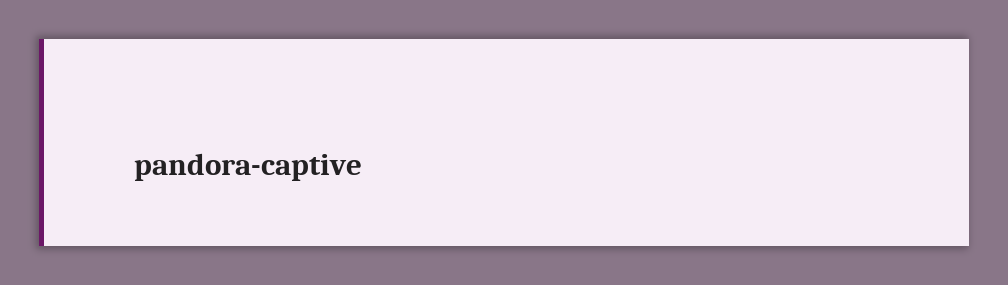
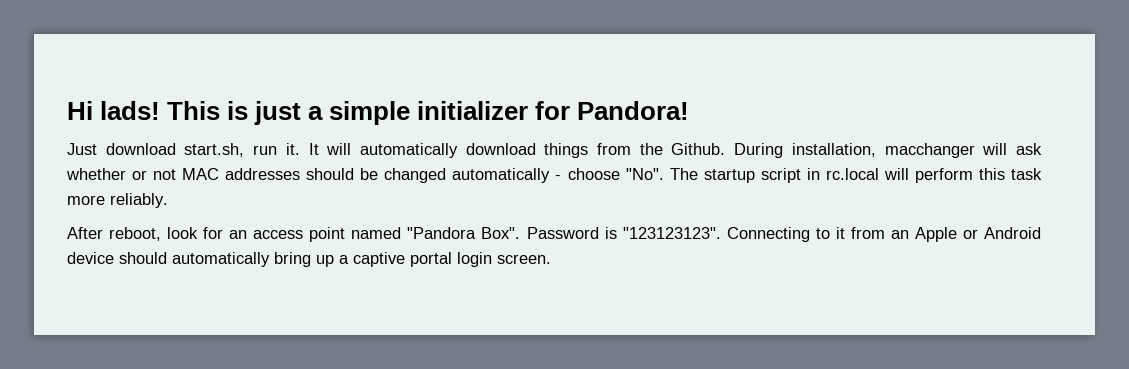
- pandora-captive
+ Hi lads! This is just a simple initializer for Pandora!
+ Just download start.sh, run it. It will automatically download things from the Github. During installation, macchanger will ask whether or not MAC addresses should be changed automatically - choose "No". The startup script in rc.local will perform this task more reliably.
+ After reboot, look for an access point named "Pandora Box". Password is "123123123". Connecting to it from an Apple or Android device should automatically bring up a captive portal login screen.

